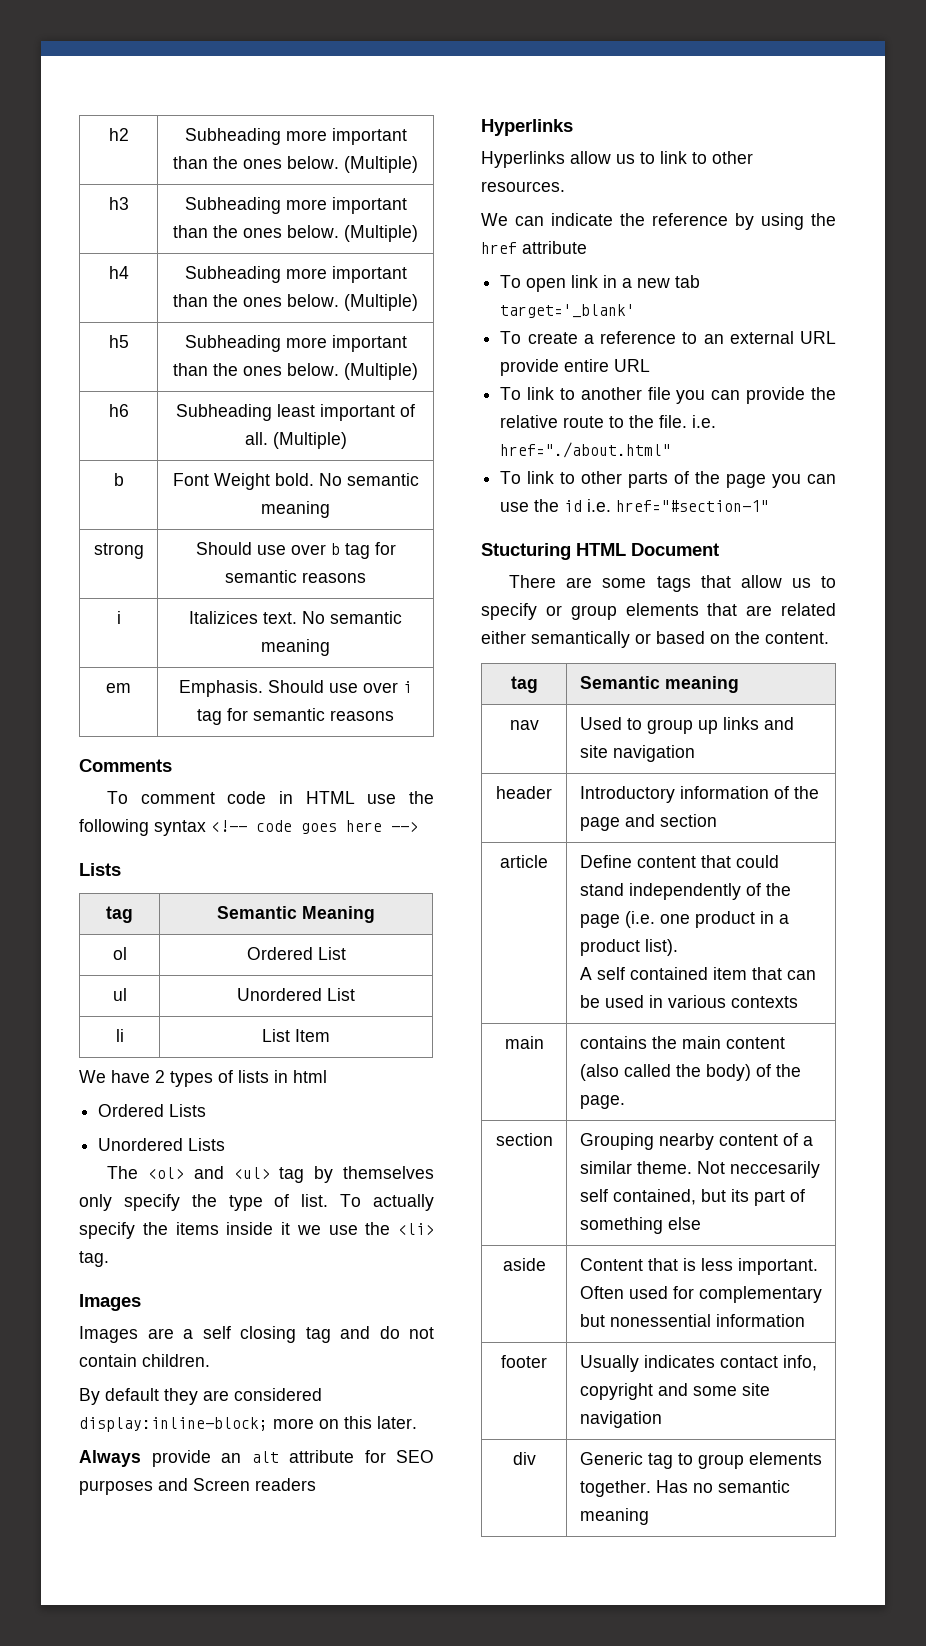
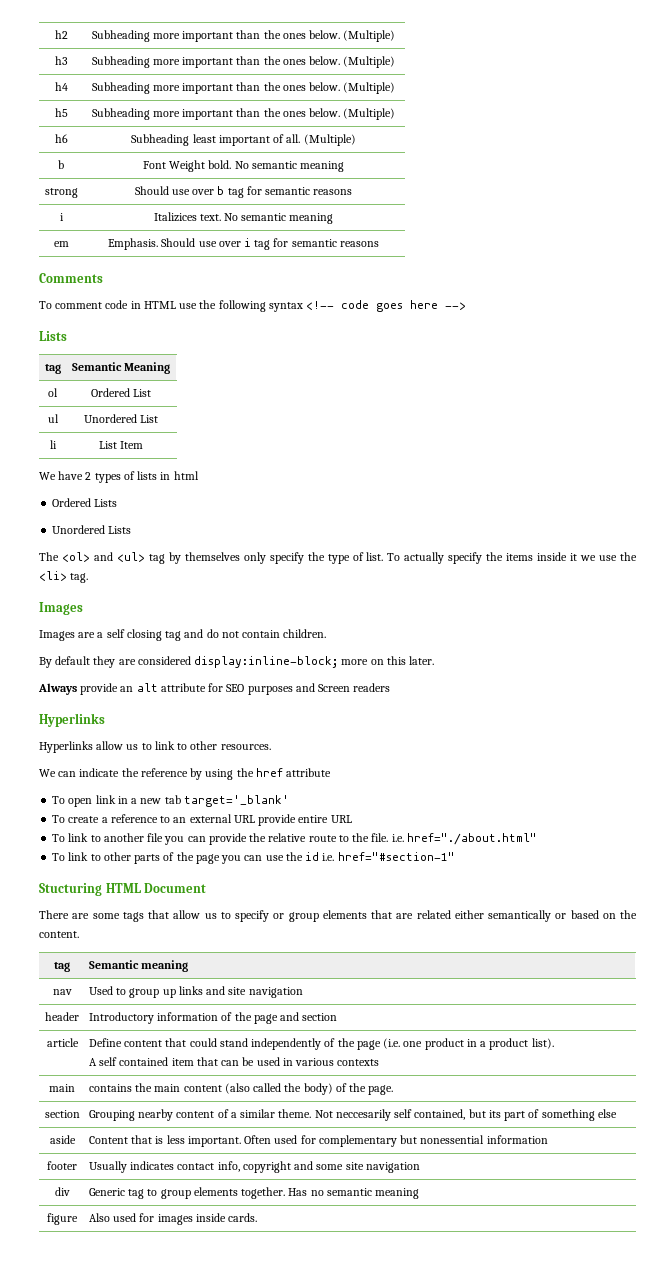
+ figure | Also used for images inside cards.

